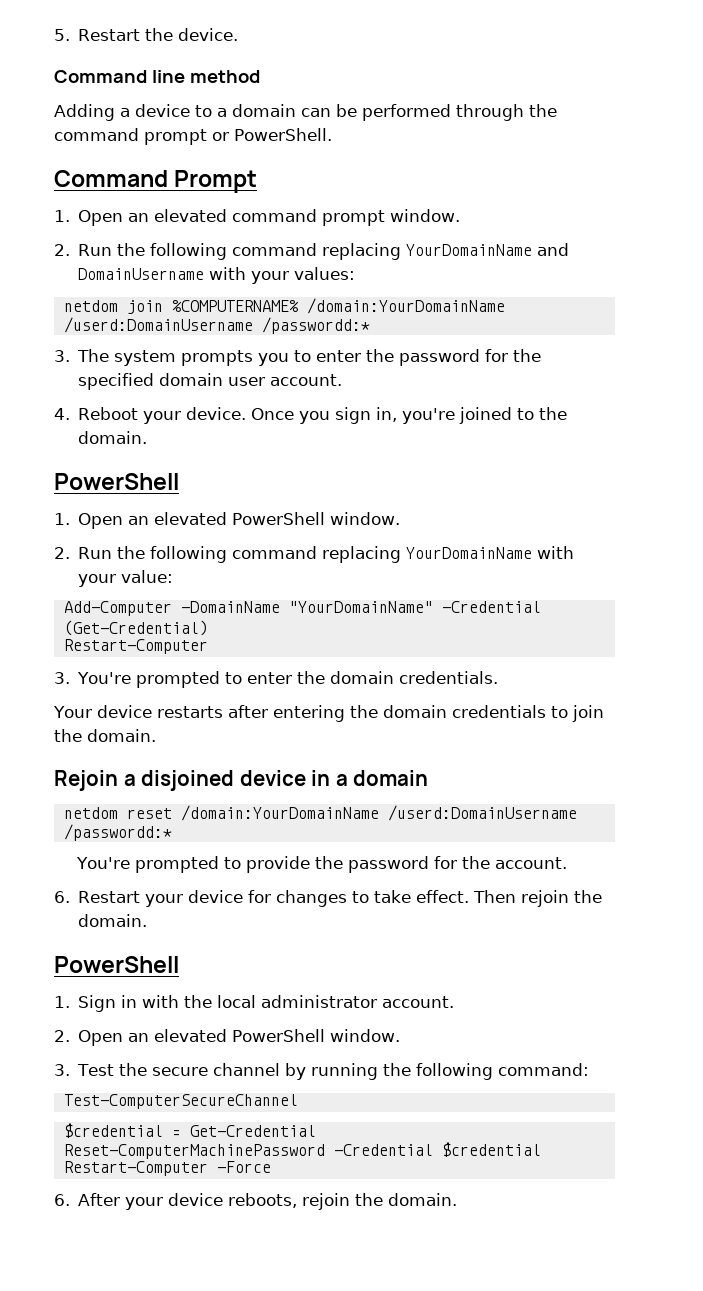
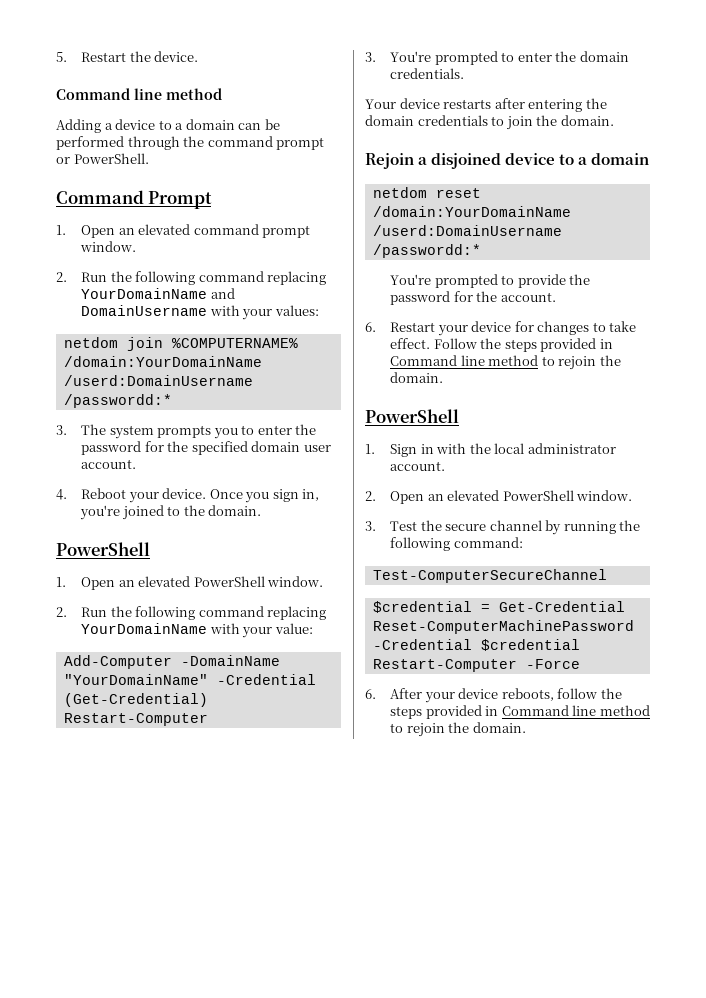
- Rejoin a disjoined device in a domain
+ Rejoin a disjoined device to a domain
- Then rejoin the domain.
+ Follow the steps provided in Command line method to rejoin the domain.
- 6. After your device reboots, rejoin the domain.
+ 6. After your device reboots, follow the steps provided in Command line method to rejoin the domain.

